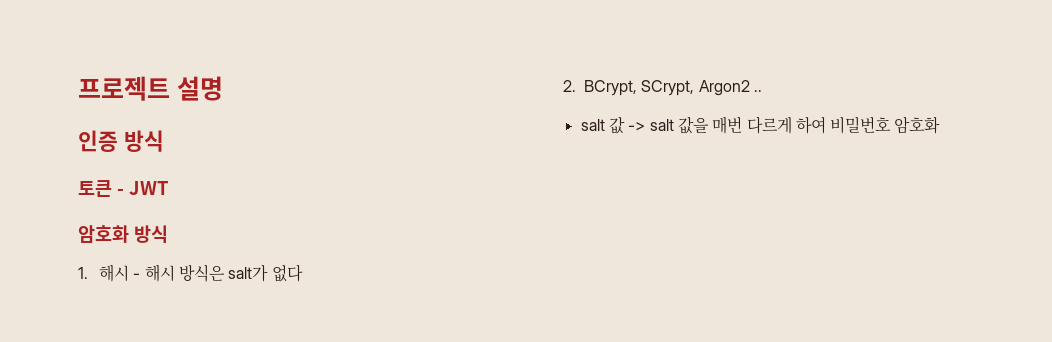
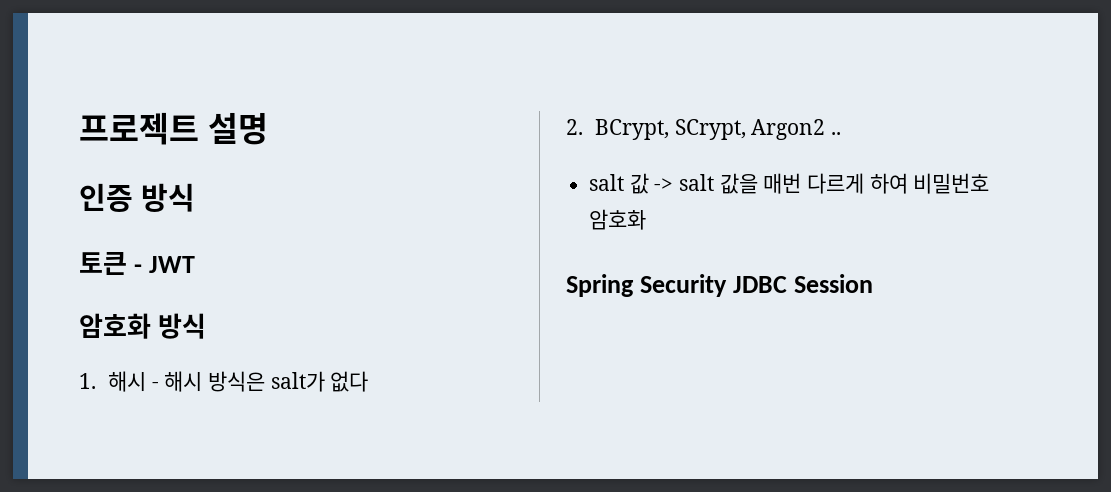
+ Spring Security JDBC Session

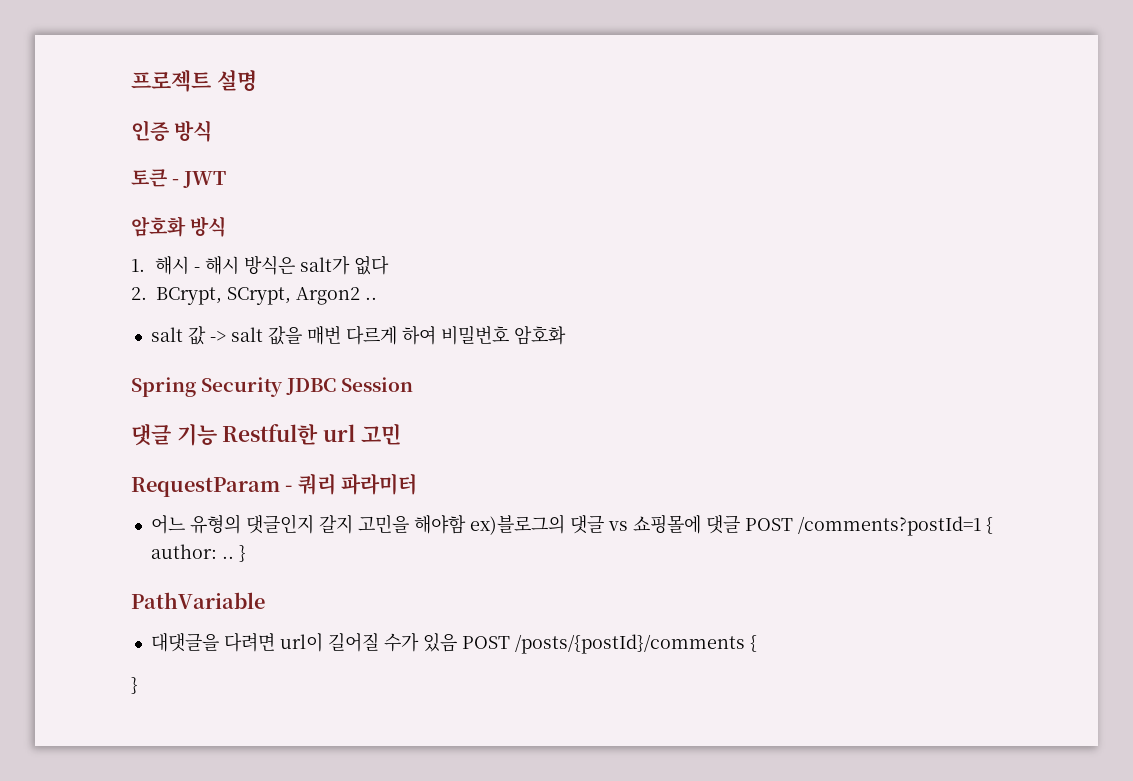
+ 댓글 기능 Restful한 url 고민
+ RequestParam - 쿼리 파라미터
+ 어느 유형의 댓글인지 갈지 고민을 해야함 ex)블로그의 댓글 vs 쇼핑몰에 댓글 POST /comments?postId=1 { author: .. }
+ PathVariable
+ 대댓글을 다려면 url이 길어질 수가 있음 POST /posts/{postId}/comments {
+ }

